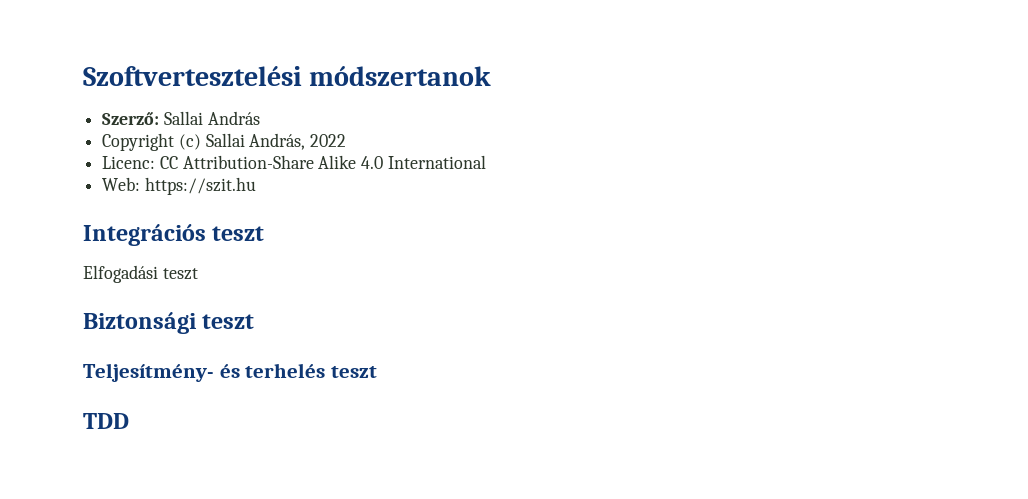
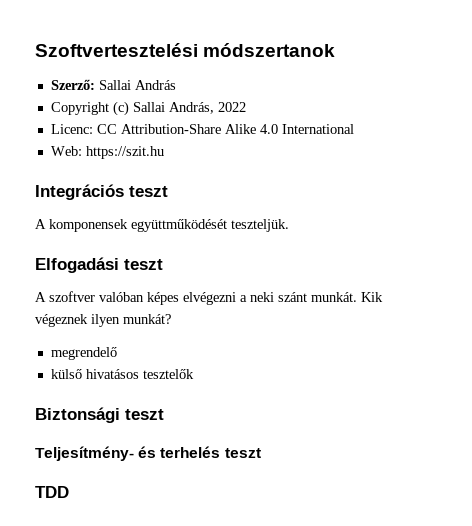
+ A komponensek együttműködését teszteljük.
  Elfogadási teszt
+ A szoftver valóban képes elvégezni a neki szánt munkát. Kik végeznek ilyen munkát?
+ megrendelő
+ külső hivatásos tesztelők

